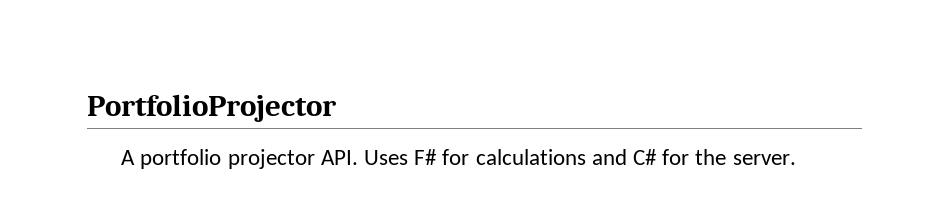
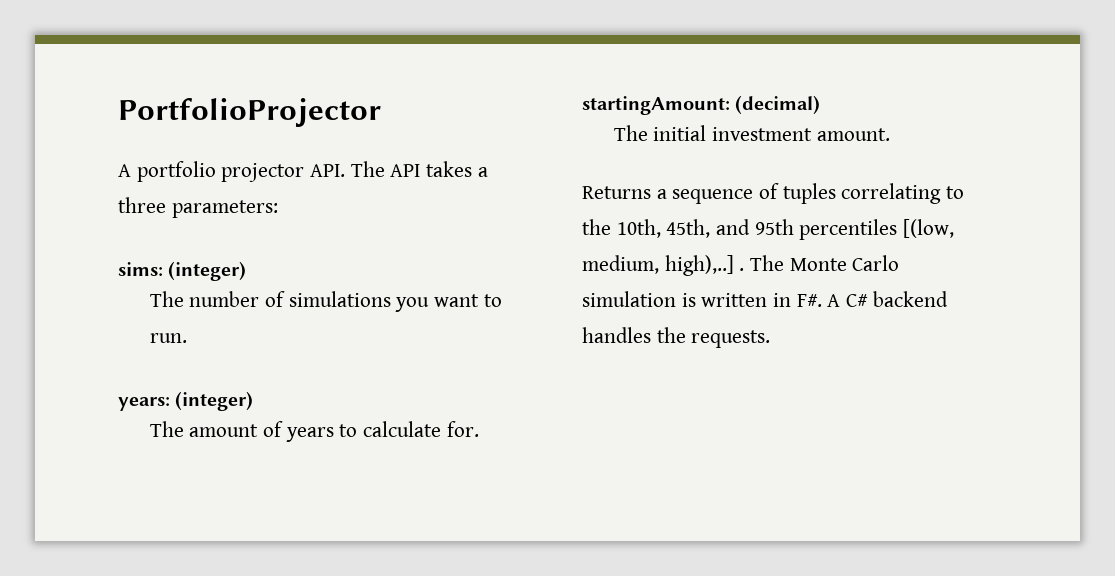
- A portfolio projector API. Uses F# for calculations and C# for the server.
+ A portfolio projector API. The API takes a three parameters:
+ sims: (integer)
+ The number of simulations you want to run.
+ years: (integer)
+ The amount of years to calculate for.
+ startingAmount: (decimal)
+ The initial investment amount.
+ Returns a sequence of tuples correlating to the 10th, 45th, and 95th percentiles [(low, medium, high),..] . The Monte Carlo simulation is written in F#. A C# backend handles the requests.

